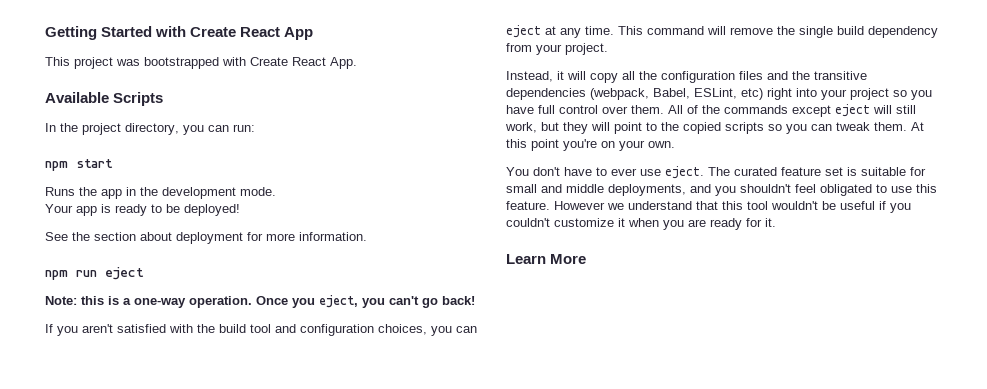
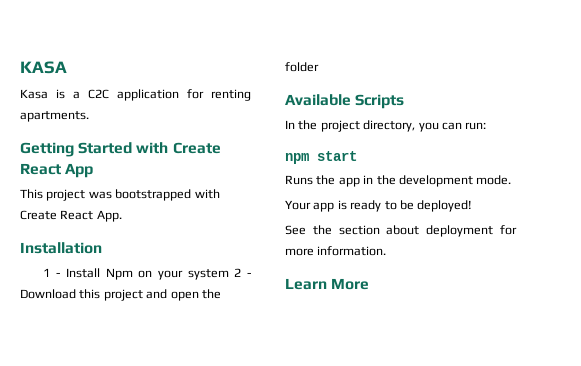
+ KASA
+ Kasa is a C2C application for renting apartments.
+ Installation
+ 1 - Install Npm on your system 2 - Download this project and open the folder
- npm run eject
- Note: this is a one-way operation. Once you eject, you can't go back!
- If you aren't satisfied with the build tool and configuration choices, you can eject at any time. This command will remove the single build dependency from your project.
- Instead, it will copy all the configuration files and the transitive dependencies (webpack, Babel, ESLint, etc) right into your project so you have full control over them. All of the commands except eject will still work, but they will point to the copied scripts so you can tweak them. At this point you're on your own.
- You don't have to ever use eject. The curated feature set is suitable for small and middle deployments, and you shouldn't feel obligated to use this feature. However we understand that this tool wouldn't be useful if you couldn't customize it when you are ready for it.

